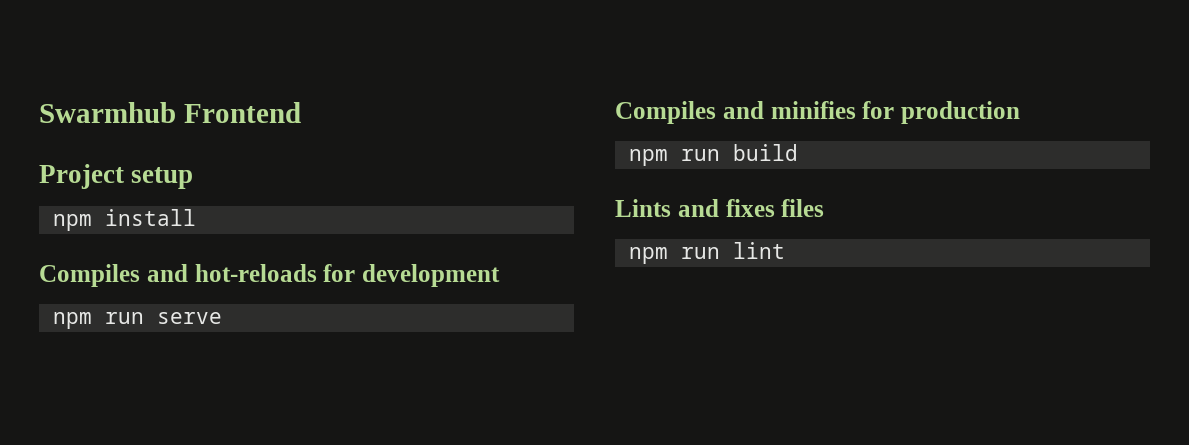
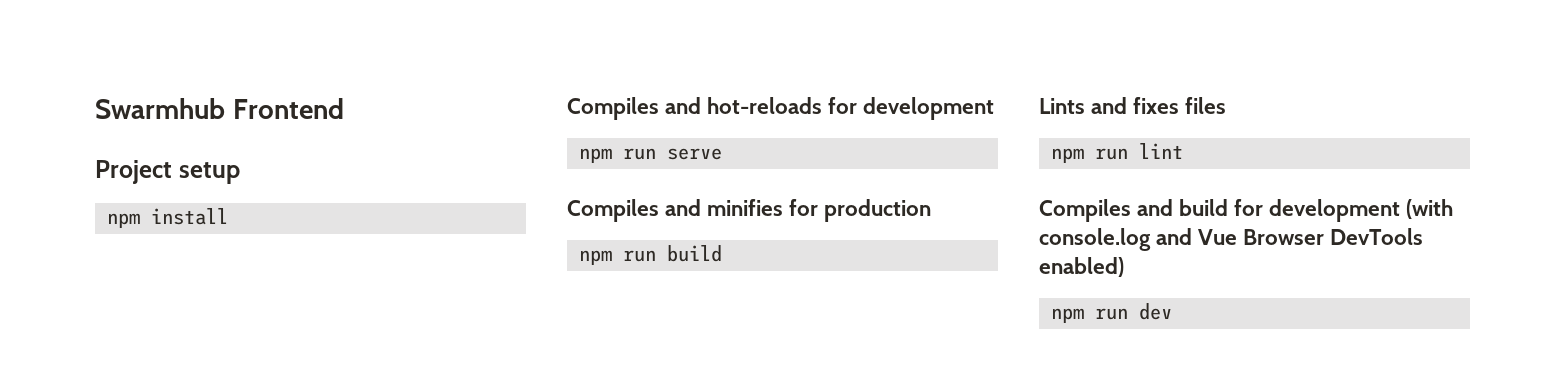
+ Compiles and build for development (with console.log and Vue Browser DevTools enabled)
+ npm run dev

